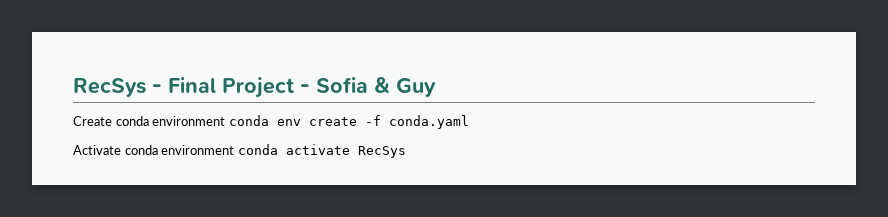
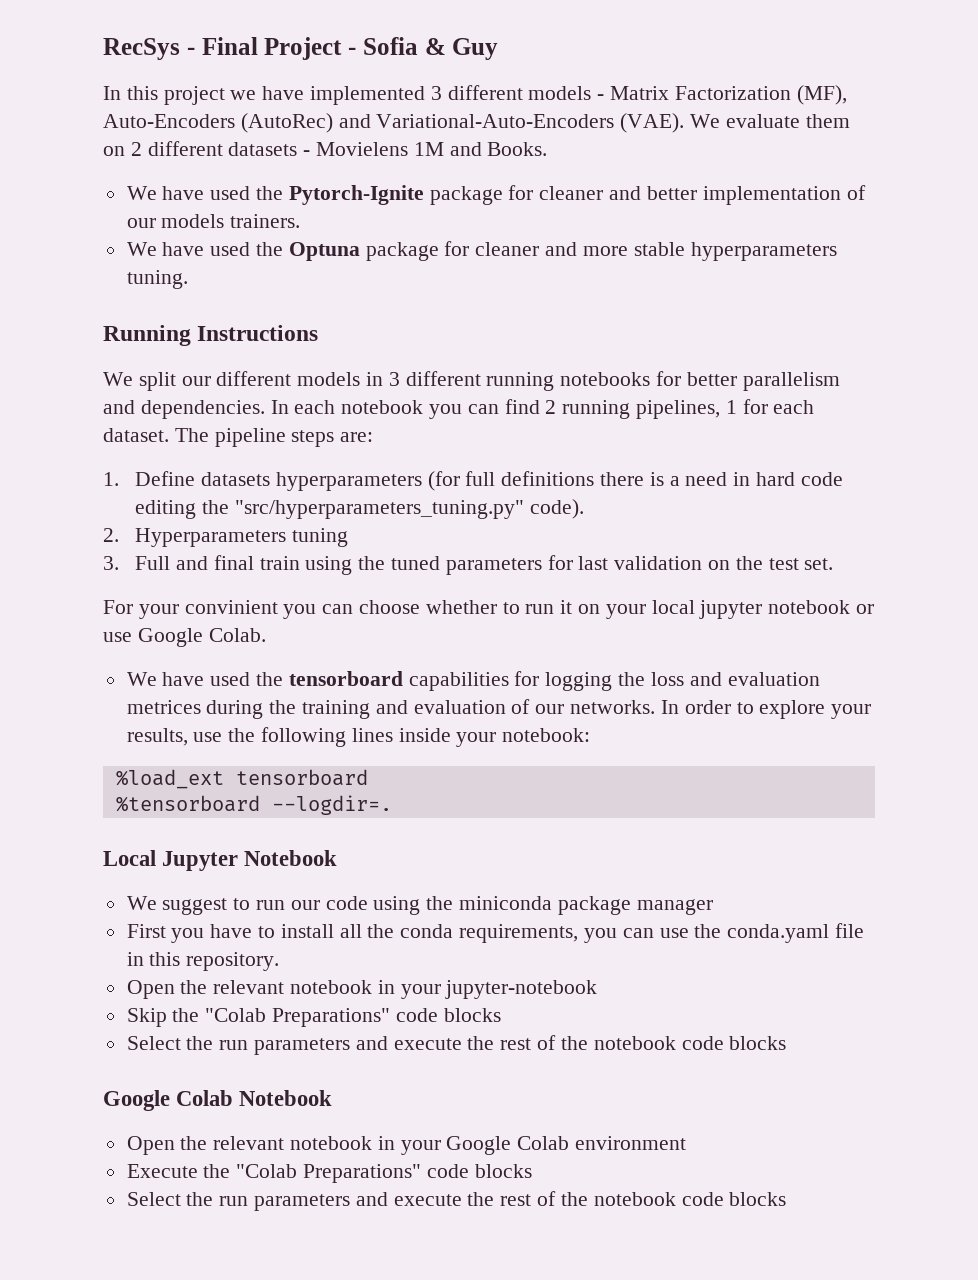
- Create conda environment conda env create -f conda.yaml
- Activate conda environment conda activate RecSys
+ In this project we have implemented 3 different models - Matrix Factorization (MF), Auto-Encoders (AutoRec) and Variational-Auto-Encoders (VAE). We evaluate them on 2 different datasets - Movielens 1M and Books.
+ We have used the Pytorch-Ignite package for cleaner and better implementation of our models trainers.
+ We have used the Optuna package for cleaner and more stable hyperparameters tuning.
+ Running Instructions
+ We split our different models in 3 different running notebooks for better parallelism and dependencies. In each notebook you can find 2 running pipelines, 1 for each dataset. The pipeline steps are:
+ 1. Define datasets hyperparameters (for full definitions there is a need in hard code editing the "src/hyperparameters_tuning.py" code).
+ 2. Hyperparameters tuning
+ 3. Full and final train using the tuned parameters for last validation on the test set.
+ For your convinient you can choose whether to run it on your local jupyter notebook or use Google Colab.
+ We have used the tensorboard capabilities for logging the loss and evaluation metrices during the training and evaluation of our networks. In order to explore your results, use the following lines inside your notebook:
+ %load_ext tensorboard
+ %tensorboard --logdir=.
+ Local Jupyter Notebook
+ We suggest to run our code using the miniconda package manager
+ First you have to install all the conda requirements, you can use the conda.yaml file in this repository.
+ Open the relevant notebook in your jupyter-notebook
+ Skip the "Colab Preparations" code blocks
+ Select the run parameters and execute the rest of the notebook code blocks
+ Google Colab Notebook
+ Open the relevant notebook in your Google Colab environment
+ Execute the "Colab Preparations" code blocks
+ Select the run parameters and execute the rest of the notebook code blocks

